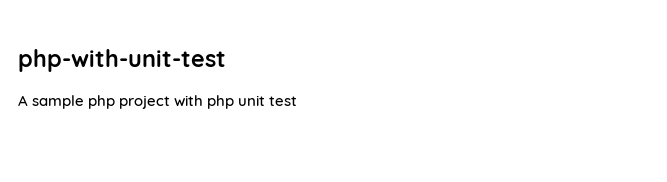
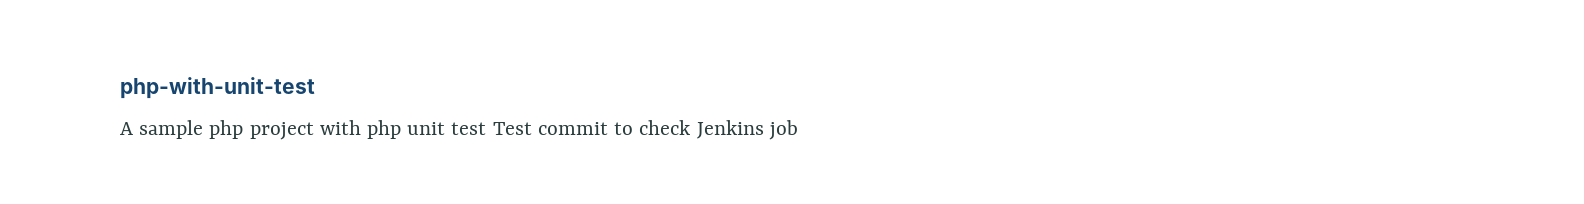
- A sample php project with php unit test
+ A sample php project with php unit test Test commit to check Jenkins job

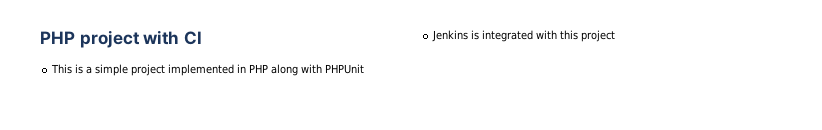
- php-with-unit-test
- A sample php project with php unit test Test commit to check Jenkins job
+ PHP project with CI
+ This is a simple project implemented in PHP along with PHPUnit
+ Jenkins is integrated with this project

